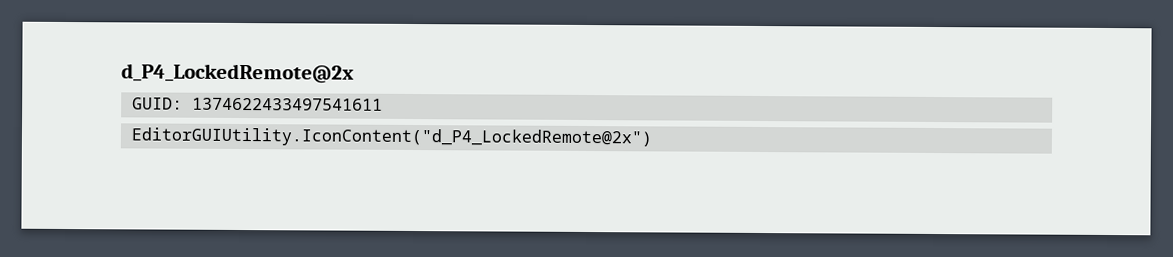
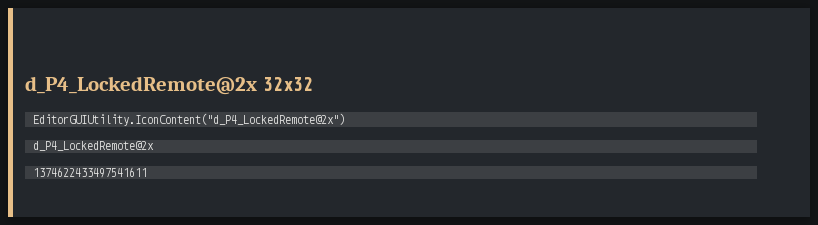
+ d_P4_LockedRemote@2x 32x32
+ EditorGUIUtility.IconContent("d_P4_LockedRemote@2x")
  d_P4_LockedRemote@2x
- GUID: 1374622433497541611
+ 1374622433497541611
- EditorGUIUtility.IconContent("d_P4_LockedRemote@2x")

